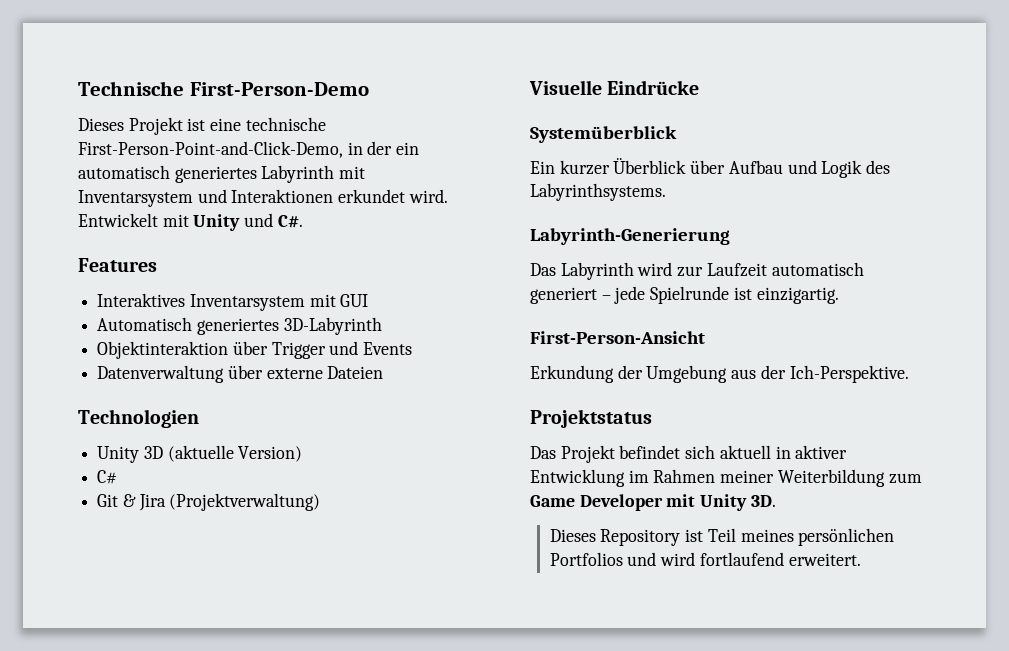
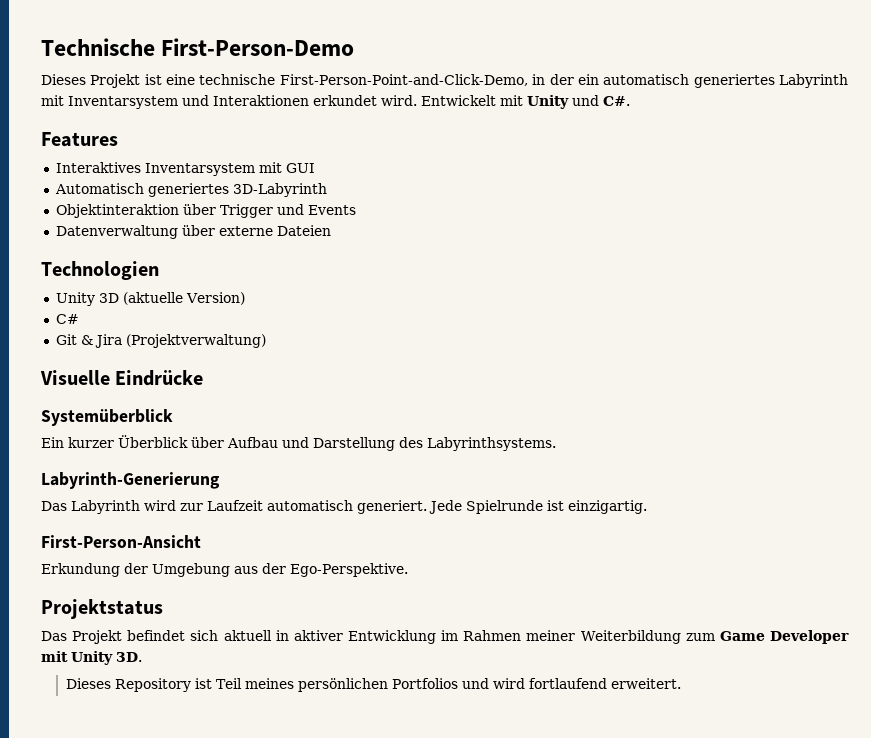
- Ein kurzer Überblick über Aufbau und Logik des Labyrinthsystems.
+ Ein kurzer Überblick über Aufbau und Darstellung des Labyrinthsystems.
- Das Labyrinth wird zur Laufzeit automatisch generiert – jede Spielrunde ist einzigartig.
+ Das Labyrinth wird zur Laufzeit automatisch generiert. Jede Spielrunde ist einzigartig.
- Erkundung der Umgebung aus der Ich-Perspektive.
+ Erkundung der Umgebung aus der Ego-Perspektive.

